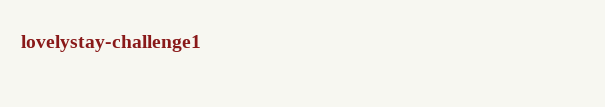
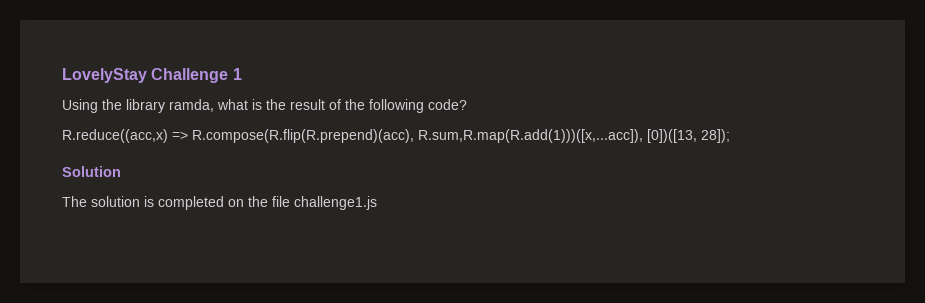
- lovelystay-challenge1
+ LovelyStay Challenge 1
+ Using the library ramda, what is the result of the following code?
+ R.reduce((acc,x) => R.compose(R.flip(R.prepend)(acc), R.sum,R.map(R.add(1)))([x,...acc]), [0])([13, 28]);
+ Solution
+ The solution is completed on the file challenge1.js

